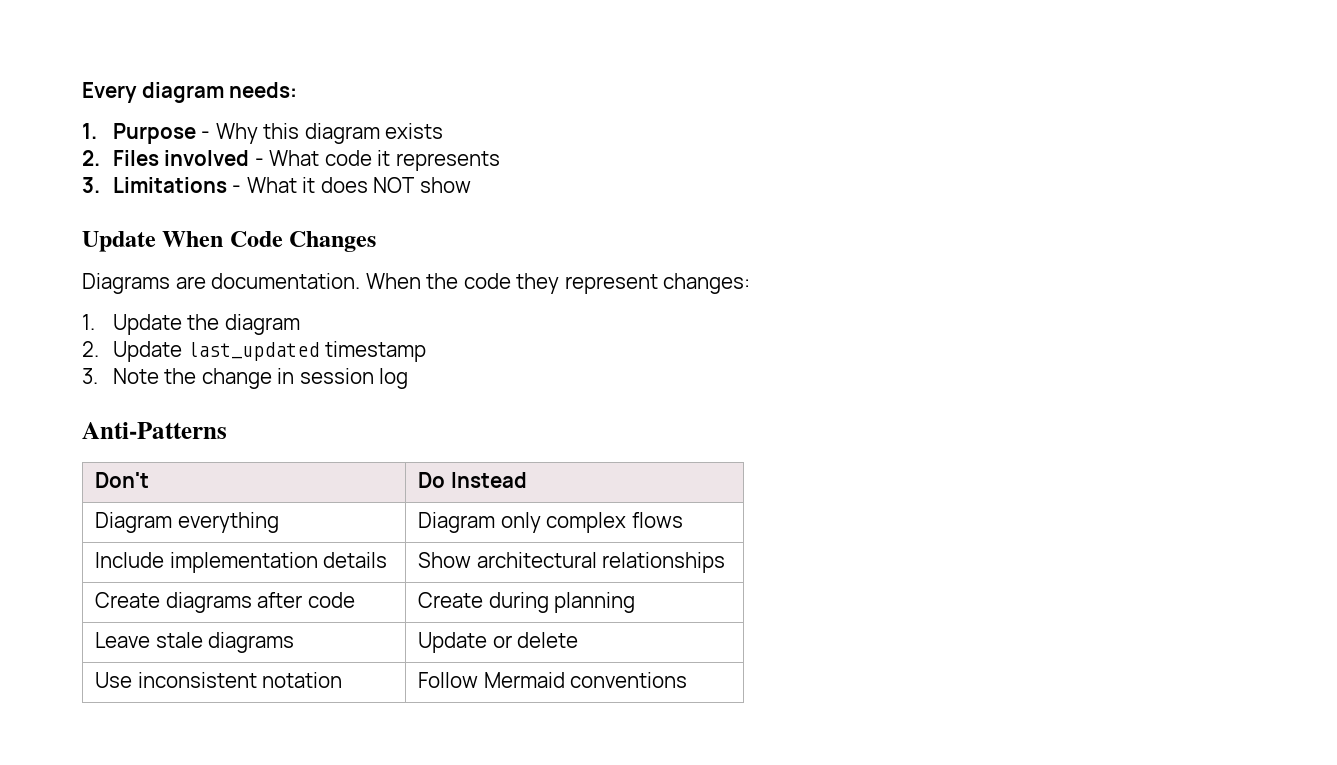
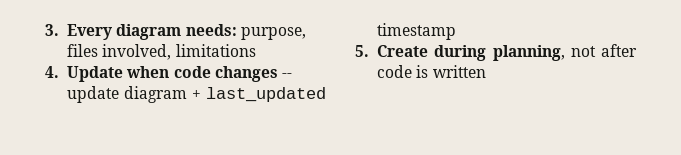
- Every diagram needs:
- 1. Purpose - Why this diagram exists
- 2. Files involved - What code it represents
- 3. Limitations - What it does NOT show
- Update When Code Changes
- Diagrams are documentation. When the code they represent changes:
- 1. Update the diagram
- 2. Update last_updated timestamp
+ 3. Every diagram needs: purpose, files involved, limitations
+ 4. Update when code changes -- update diagram + last_updated timestamp
- 3. Note the change in session log
- Anti-Patterns
- Don't | Do Instead
- Diagram everything | Diagram only complex flows
- Include implementation details | Show architectural relationships
- Create diagrams after code | Create during planning
- Leave stale diagrams | Update or delete
- Use inconsistent notation | Follow Mermaid conventions
+ 5. Create during planning, not after code is written

